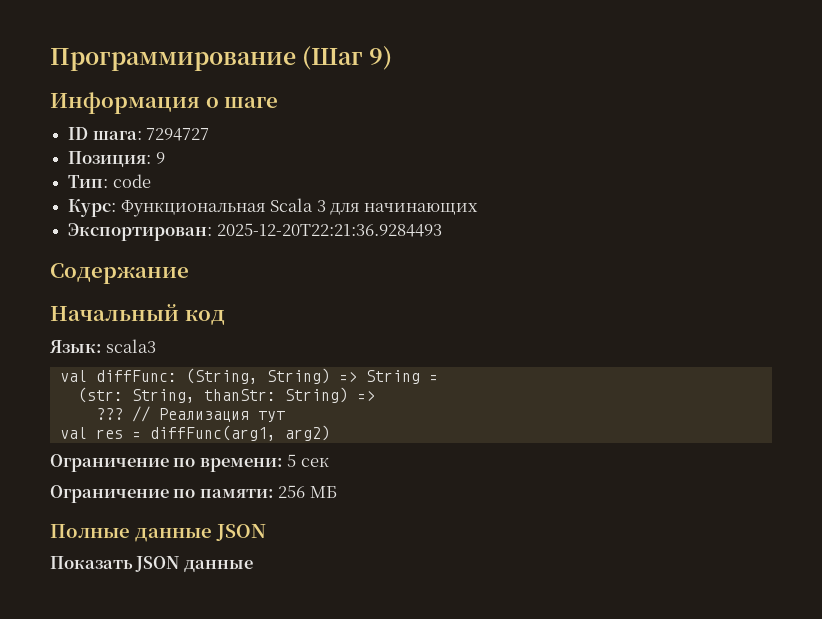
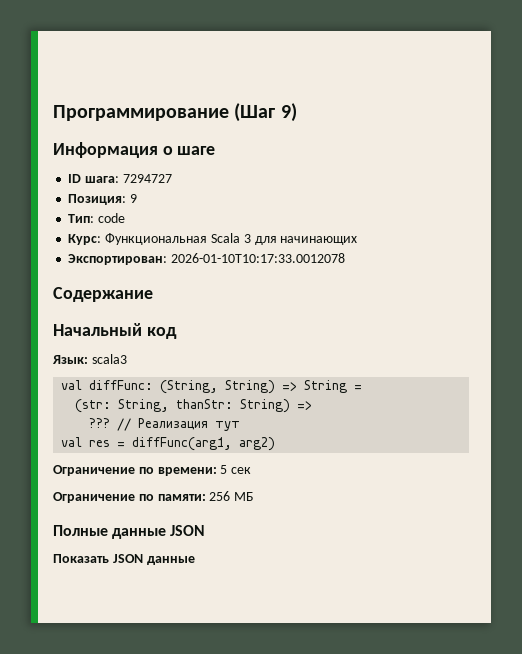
- Экспортирован: 2025-12-20T22:21:36.9284493
+ Экспортирован: 2026-01-10T10:17:33.0012078

